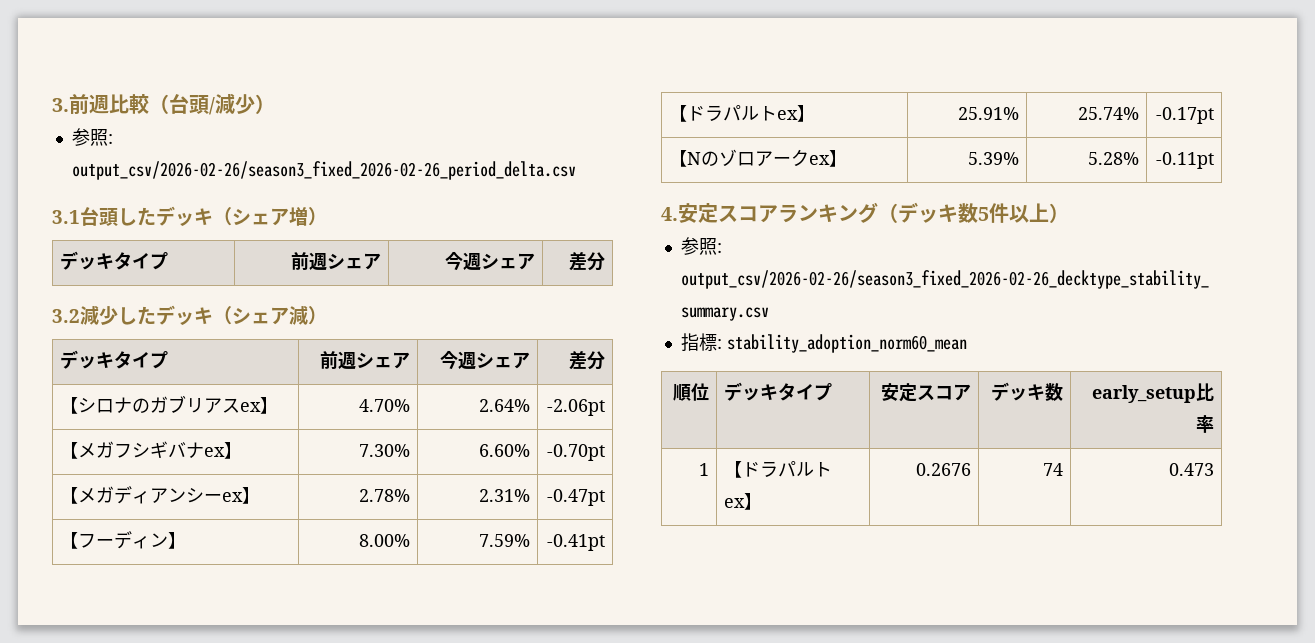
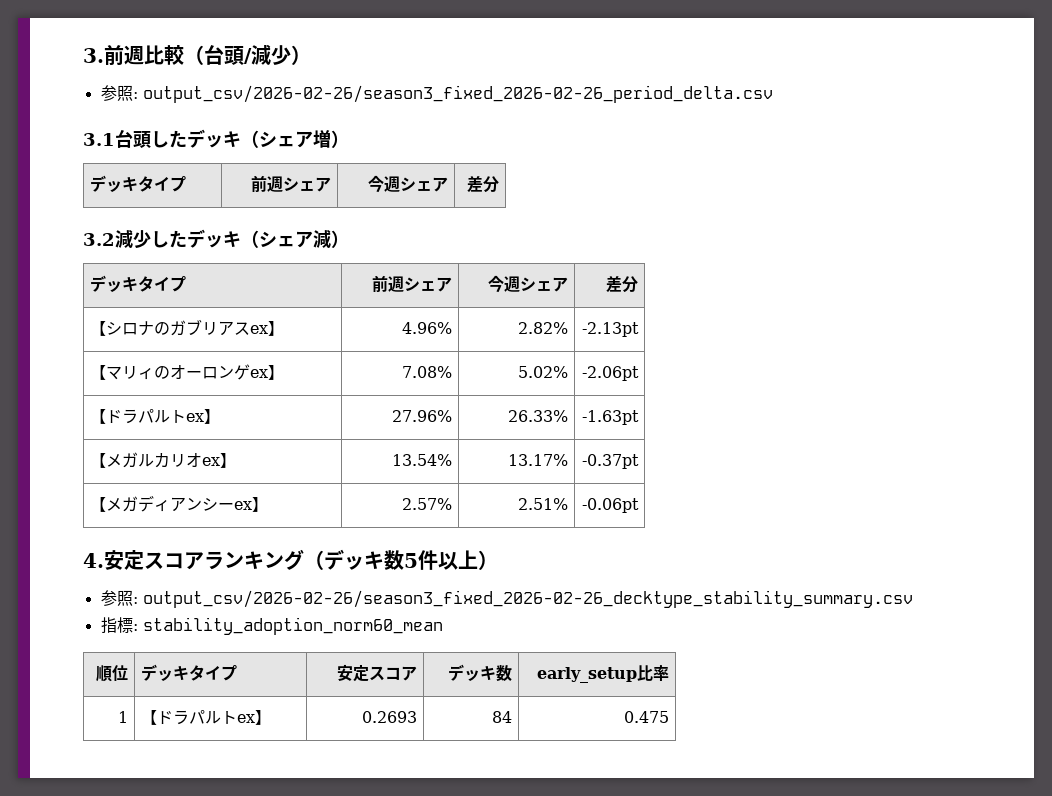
- 【シロナのガブリアスex】 | 4.70% | 2.64% | -2.06pt
- 【メガフシギバナex】 | 7.30% | 6.60% | -0.70pt
+ 【シロナのガブリアスex】 | 4.96% | 2.82% | -2.13pt
+ 【マリィのオーロンゲex】 | 7.08% | 5.02% | -2.06pt
+ 【ドラパルトex】 | 27.96% | 26.33% | -1.63pt
+ 【メガルカリオex】 | 13.54% | 13.17% | -0.37pt
- 【メガディアンシーex】 | 2.78% | 2.31% | -0.47pt
- 【フーディン】 | 8.00% | 7.59% | -0.41pt
- 【ドラパルトex】 | 25.91% | 25.74% | -0.17pt
- 【Nのゾロアークex】 | 5.39% | 5.28% | -0.11pt
+ 【メガディアンシーex】 | 2.57% | 2.51% | -0.06pt
- 1 | 【ドラパルトex】 | 0.2676 | 74 | 0.473
+ 1 | 【ドラパルトex】 | 0.2693 | 84 | 0.475

